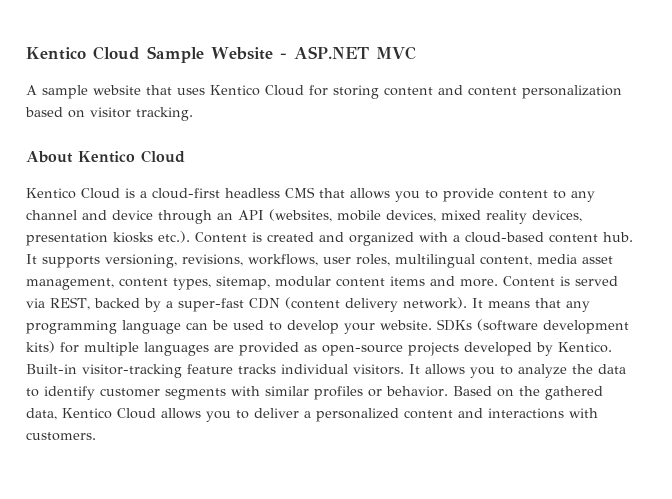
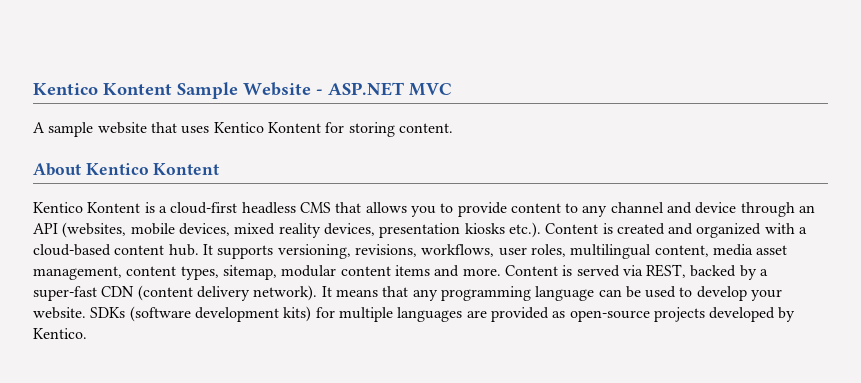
- Kentico Cloud Sample Website - ASP.NET MVC
+ Kentico Kontent Sample Website - ASP.NET MVC
- A sample website that uses Kentico Cloud for storing content and content personalization based on visitor tracking.
+ A sample website that uses Kentico Kontent for storing content.
- About Kentico Cloud
- Kentico Cloud is a cloud-first headless CMS that allows you to provide content to any channel and device through an API (websites, mobile devices, mixed reality devices, presentation kiosks etc.). Content is created and organized with a cloud-based content hub.
+ About Kentico Kontent
+ Kentico Kontent is a cloud-first headless CMS that allows you to provide content to any channel and device through an API (websites, mobile devices, mixed reality devices, presentation kiosks etc.). Content is created and organized with a cloud-based content hub.
- Built-in visitor-tracking feature tracks individual visitors. It allows you to analyze the data to identify customer segments with similar profiles or behavior. Based on the gathered data, Kentico Cloud allows you to deliver a personalized content and interactions with customers.

